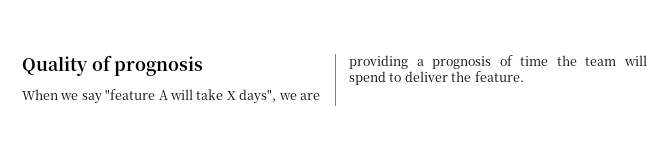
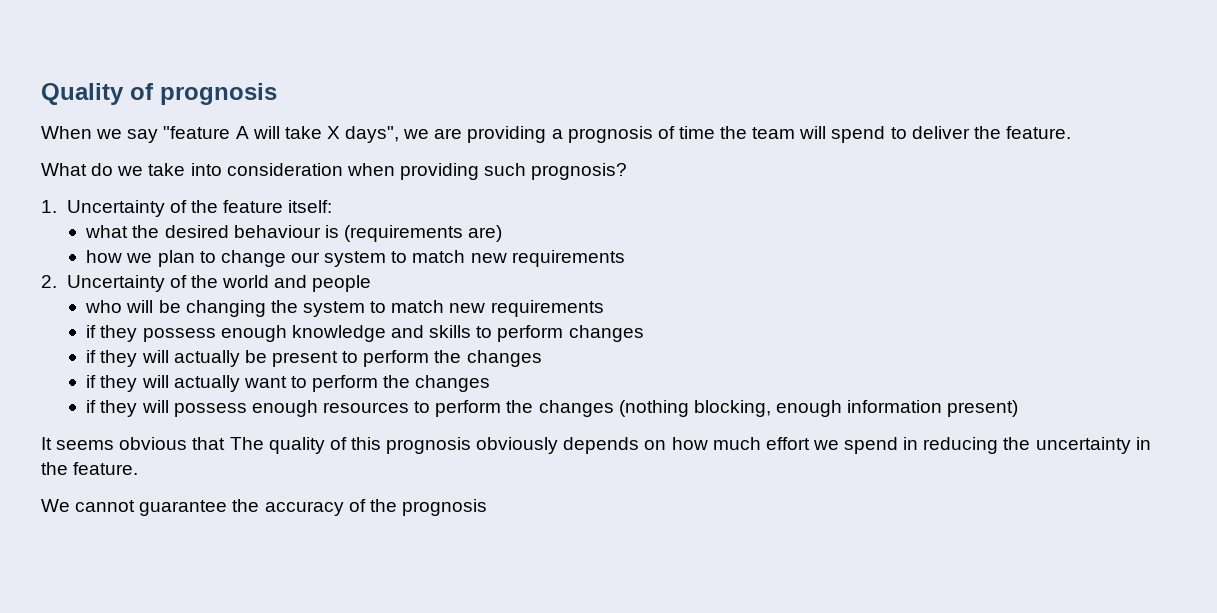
+ What do we take into consideration when providing such prognosis?
+ 1. Uncertainty of the feature itself:
+ what the desired behaviour is (requirements are)
+ how we plan to change our system to match new requirements
+ 2. Uncertainty of the world and people
+ who will be changing the system to match new requirements
+ if they possess enough knowledge and skills to perform changes
+ if they will actually be present to perform the changes
+ if they will actually want to perform the changes
+ if they will possess enough resources to perform the changes (nothing blocking, enough information present)
+ It seems obvious that The quality of this prognosis obviously depends on how much effort we spend in reducing the uncertainty in the feature.
+ We cannot guarantee the accuracy of the prognosis

